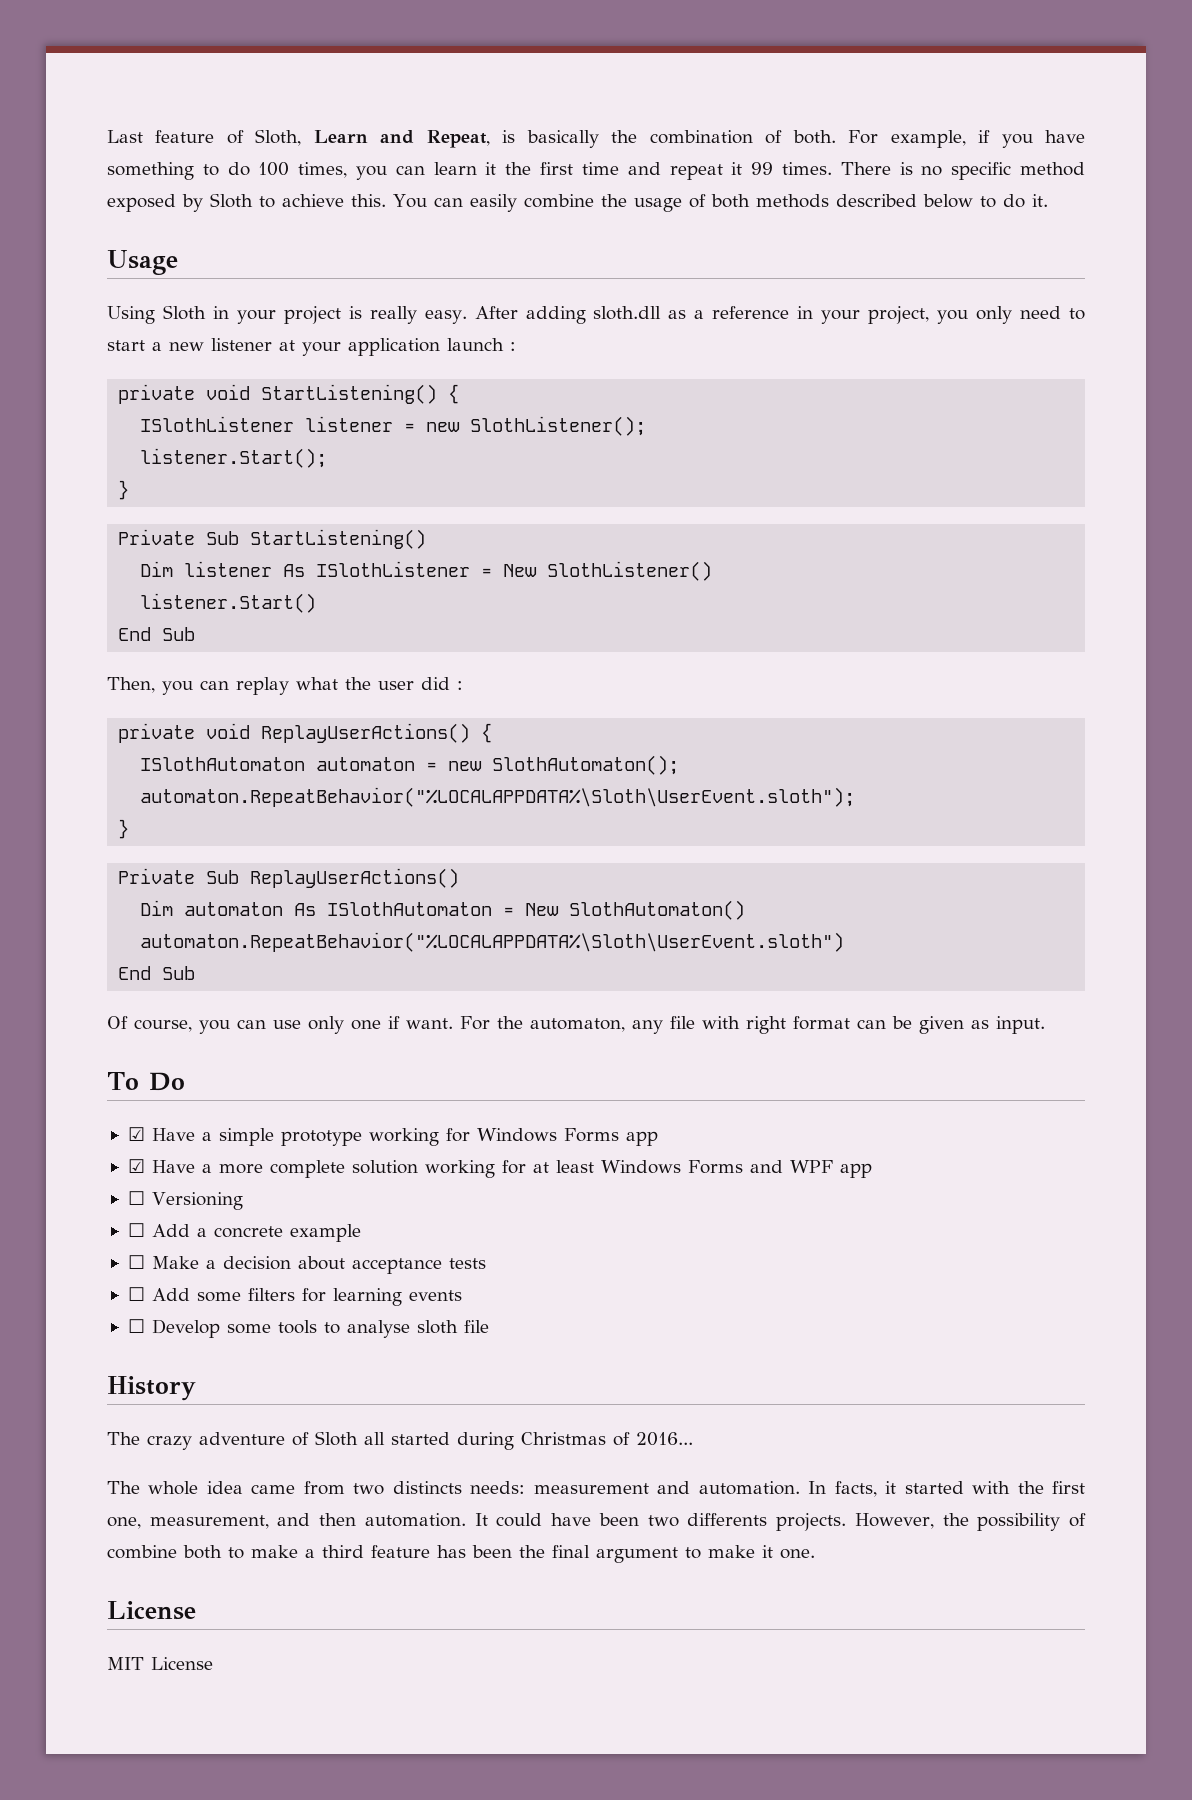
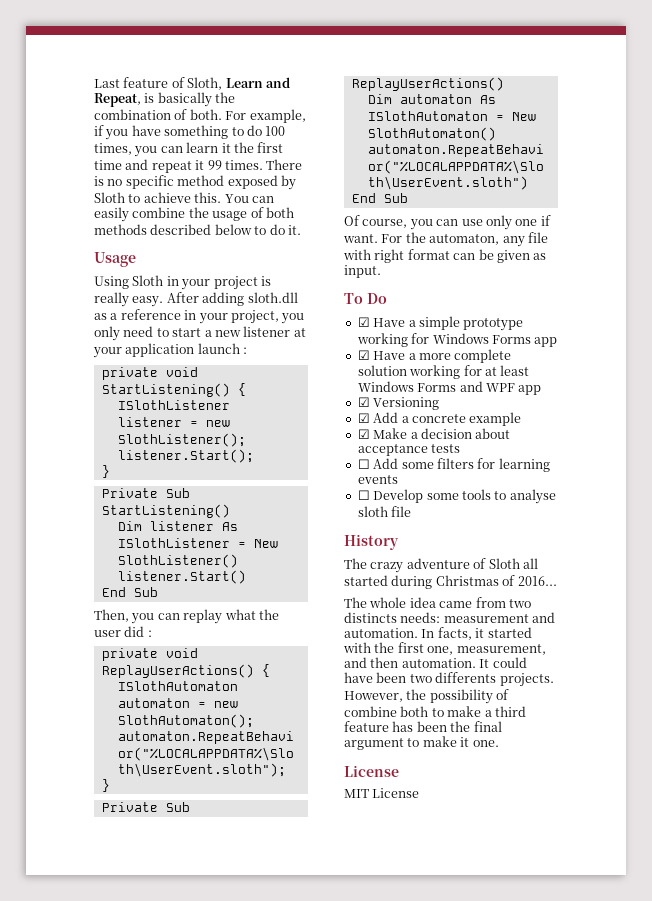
- ☐ Versioning
+ ☑ Versioning
- ☐ Add a concrete example
+ ☑ Add a concrete example
- ☐ Make a decision about acceptance tests
+ ☑ Make a decision about acceptance tests

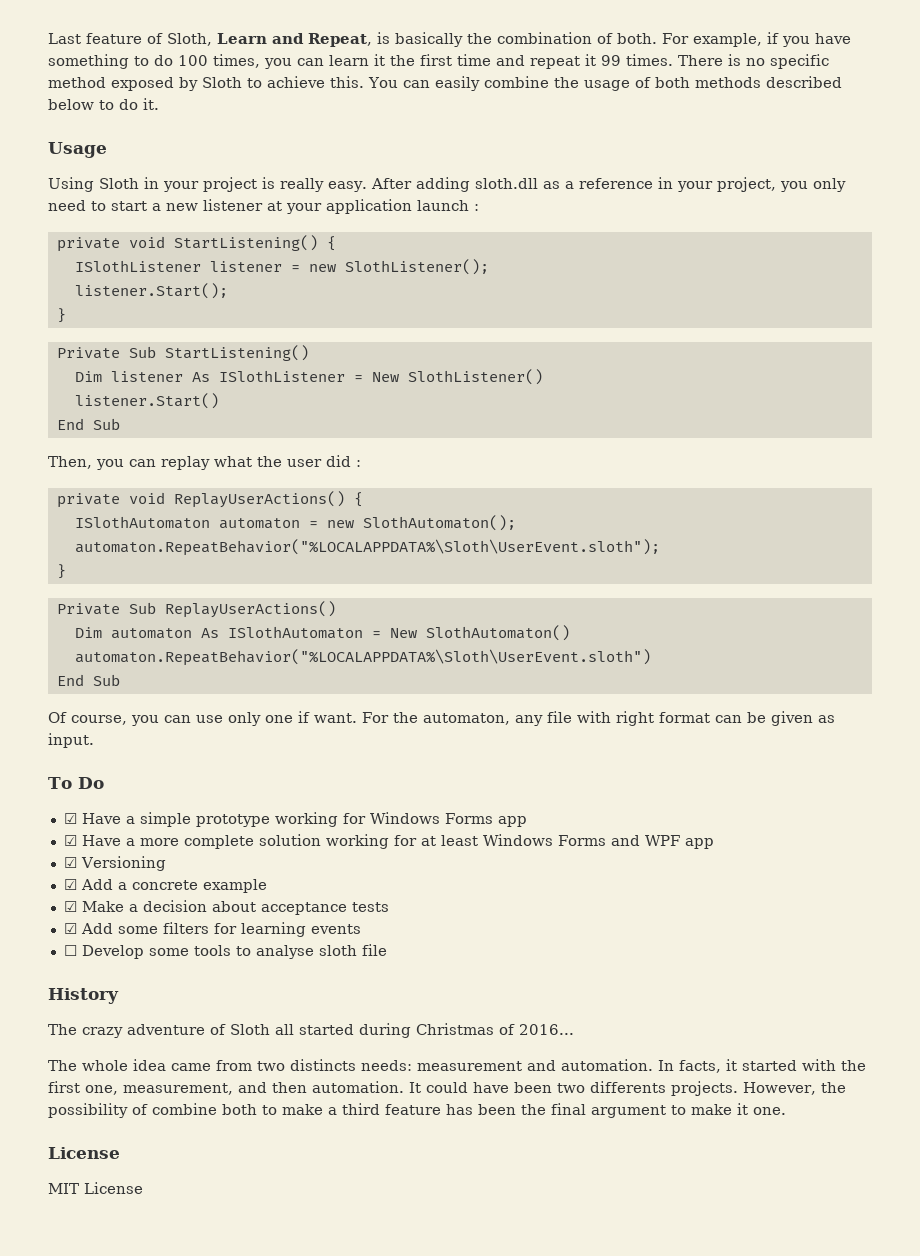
- ☐ Add some filters for learning events
+ ☑ Add some filters for learning events

